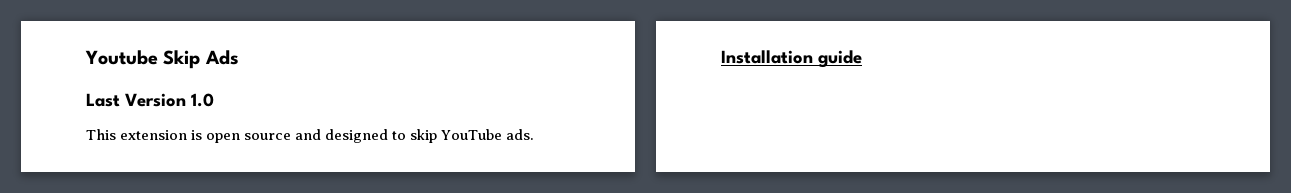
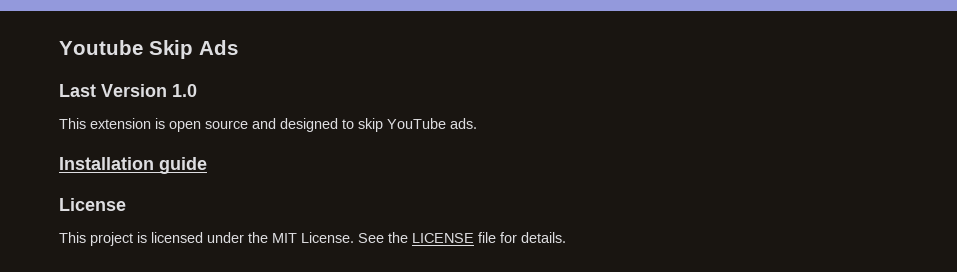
+ License
+ This project is licensed under the MIT License. See the LICENSE file for details.

